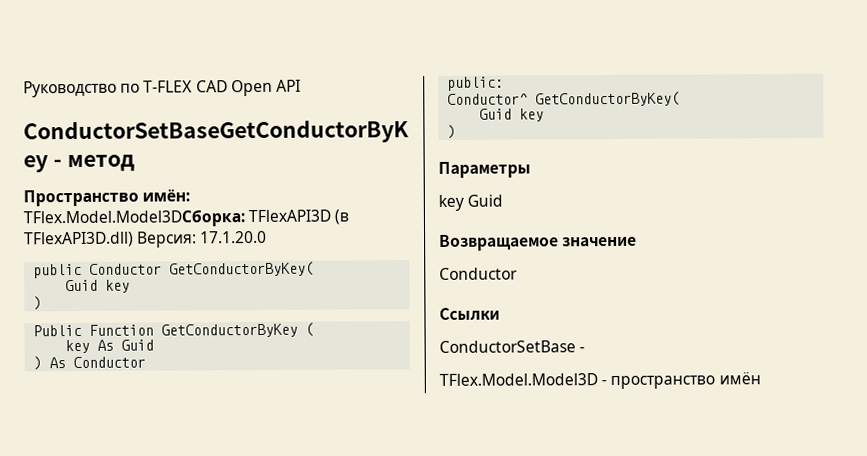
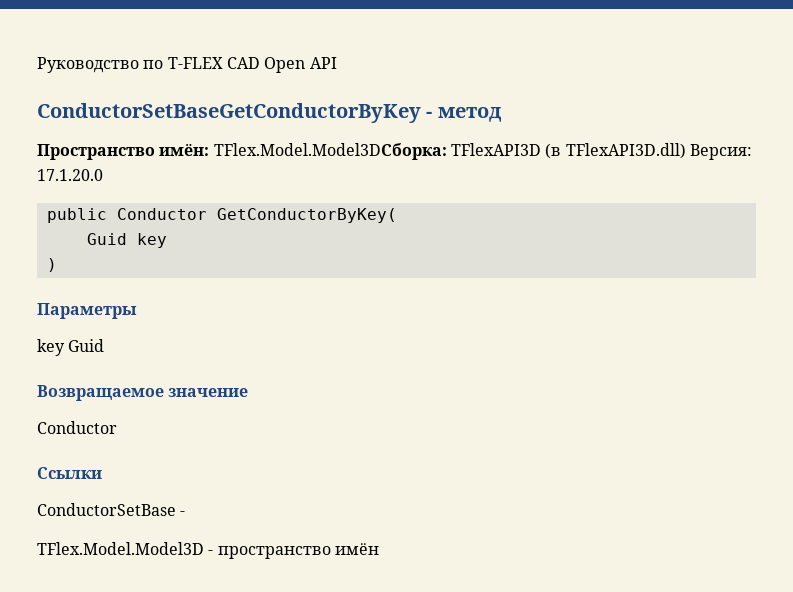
- Public Function GetConductorByKey (
- key As Guid
- ) As Conductor
- public:
- Conductor^ GetConductorByKey(
- Guid key
- )

